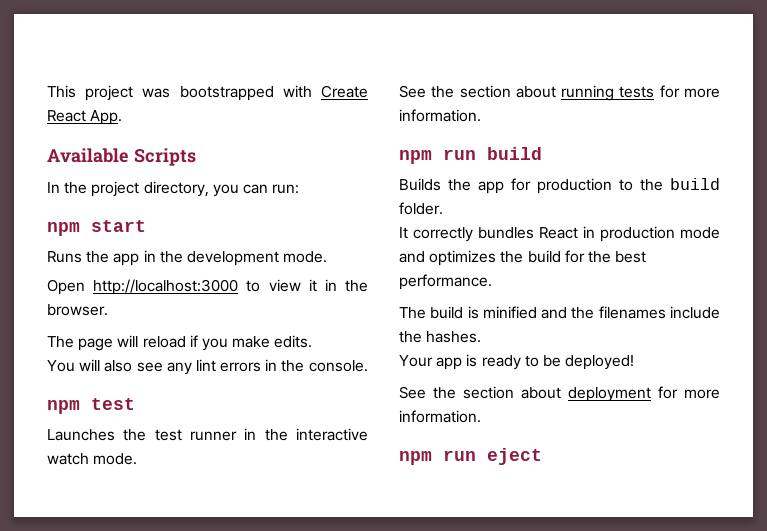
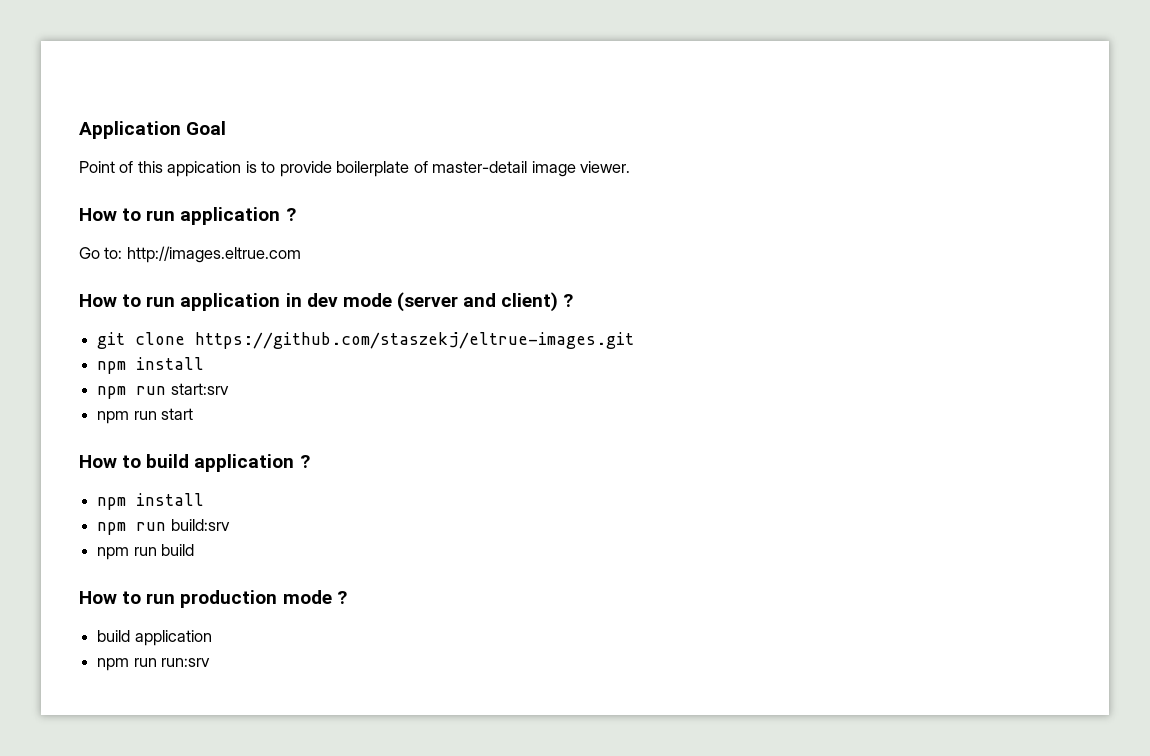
- This project was bootstrapped with Create React App.
- Available Scripts
- In the project directory, you can run:
- npm start
- Runs the app in the development mode.
- Open http://localhost:3000 to view it in the browser.
- The page will reload if you make edits.
- You will also see any lint errors in the console.
- npm test
- Launches the test runner in the interactive watch mode.
- See the section about running tests for more information.
+ Application Goal
+ Point of this appication is to provide boilerplate of master-detail image viewer.
+ How to run application ?
+ Go to: http://images.eltrue.com
+ How to run application in dev mode (server and client) ?
+ git clone https://github.com/staszekj/eltrue-images.git
+ npm install
+ npm run start:srv
+ npm run start
+ How to build application ?
+ npm install
+ npm run build:srv
  npm run build
- Builds the app for production to the build folder.
- It correctly bundles React in production mode and optimizes the build for the best performance.
- The build is minified and the filenames include the hashes.
- Your app is ready to be deployed!
- See the section about deployment for more information.
- npm run eject
+ How to run production mode ?
+ build application
+ npm run run:srv

